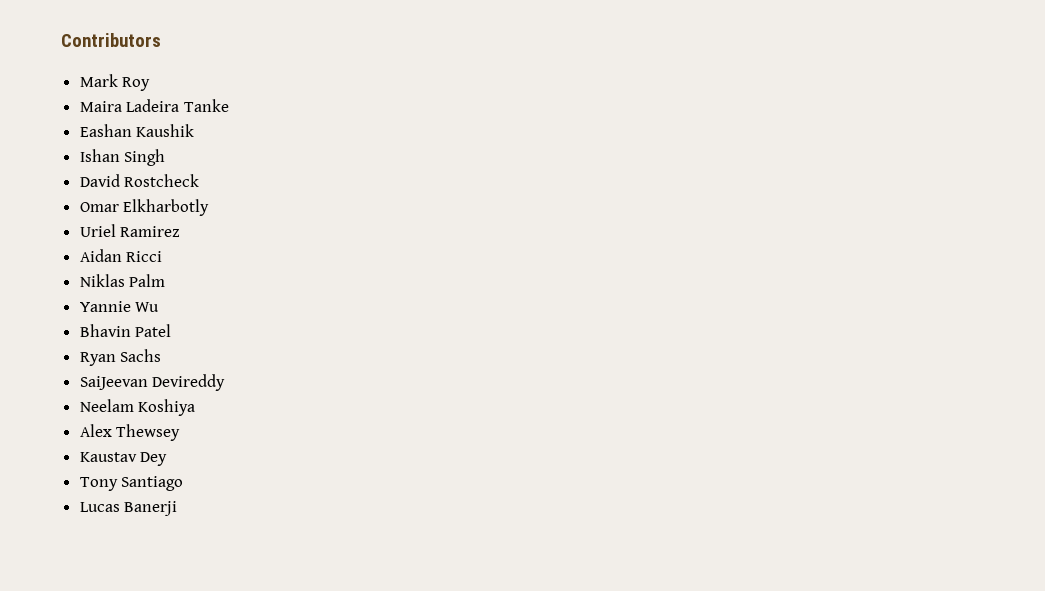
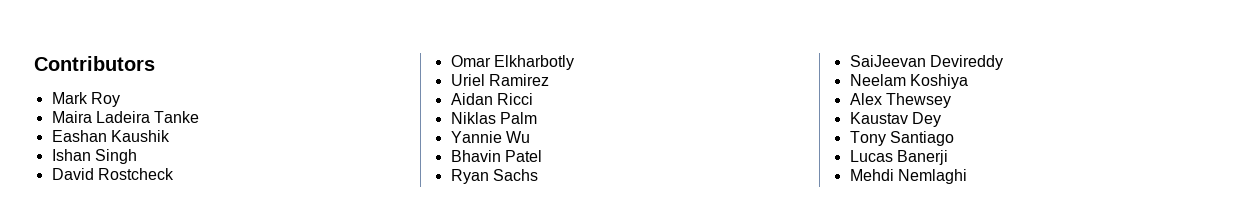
+ Mehdi Nemlaghi

